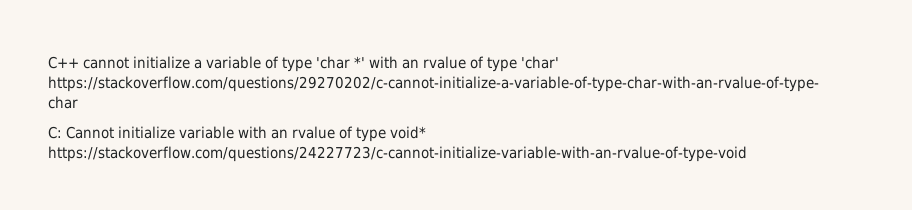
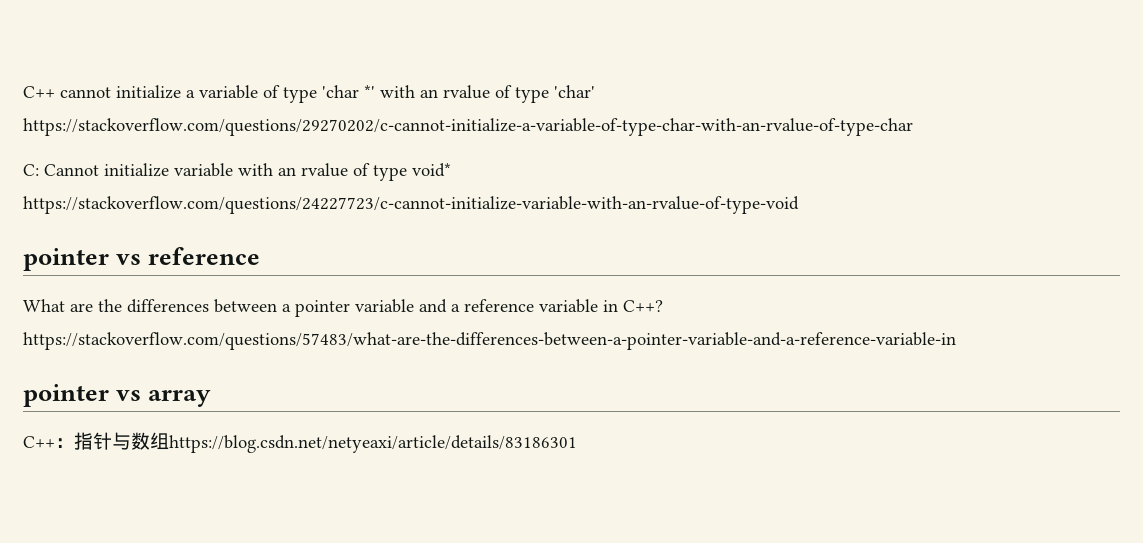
+ pointer vs reference
+ What are the differences between a pointer variable and a reference variable in C++? https://stackoverflow.com/questions/57483/what-are-the-differences-between-a-pointer-variable-and-a-reference-variable-in
+ pointer vs array
+ C++：指针与数组https://blog.csdn.net/netyeaxi/article/details/83186301

